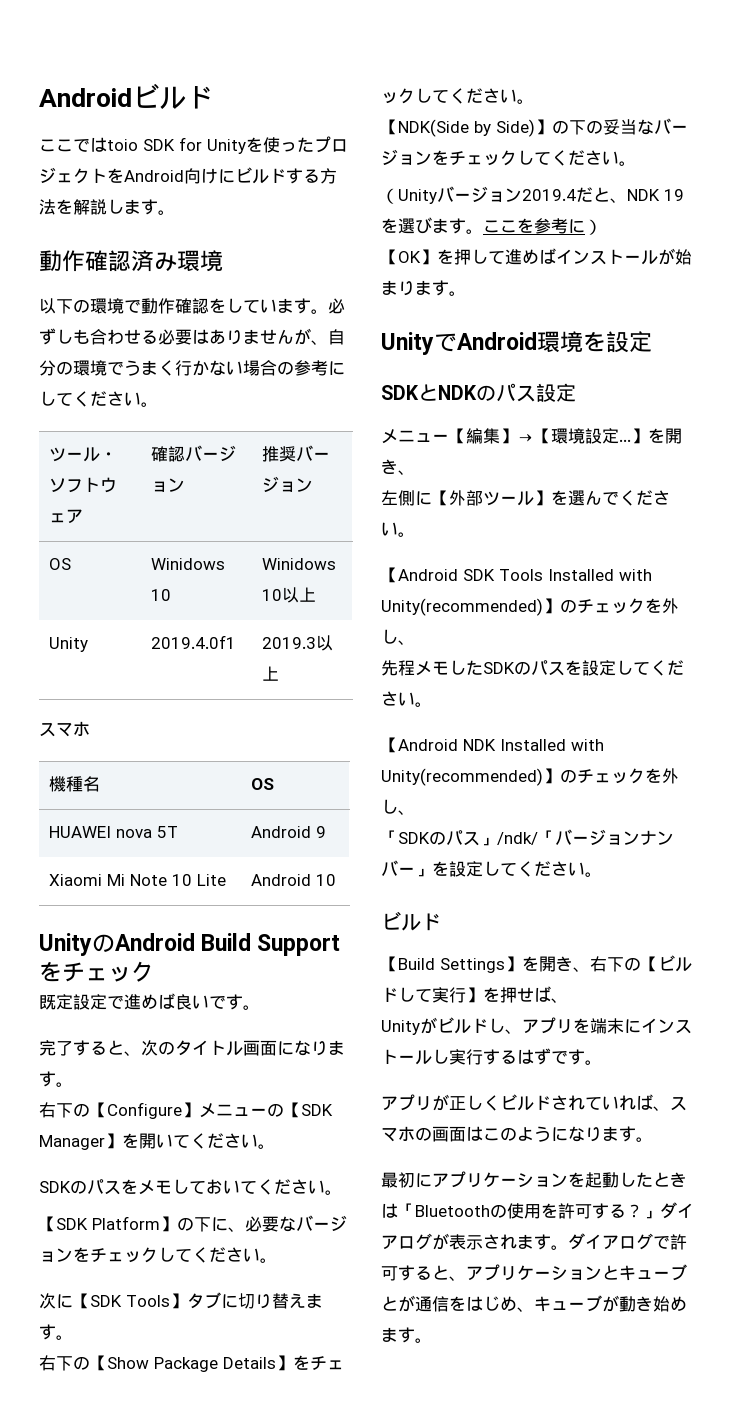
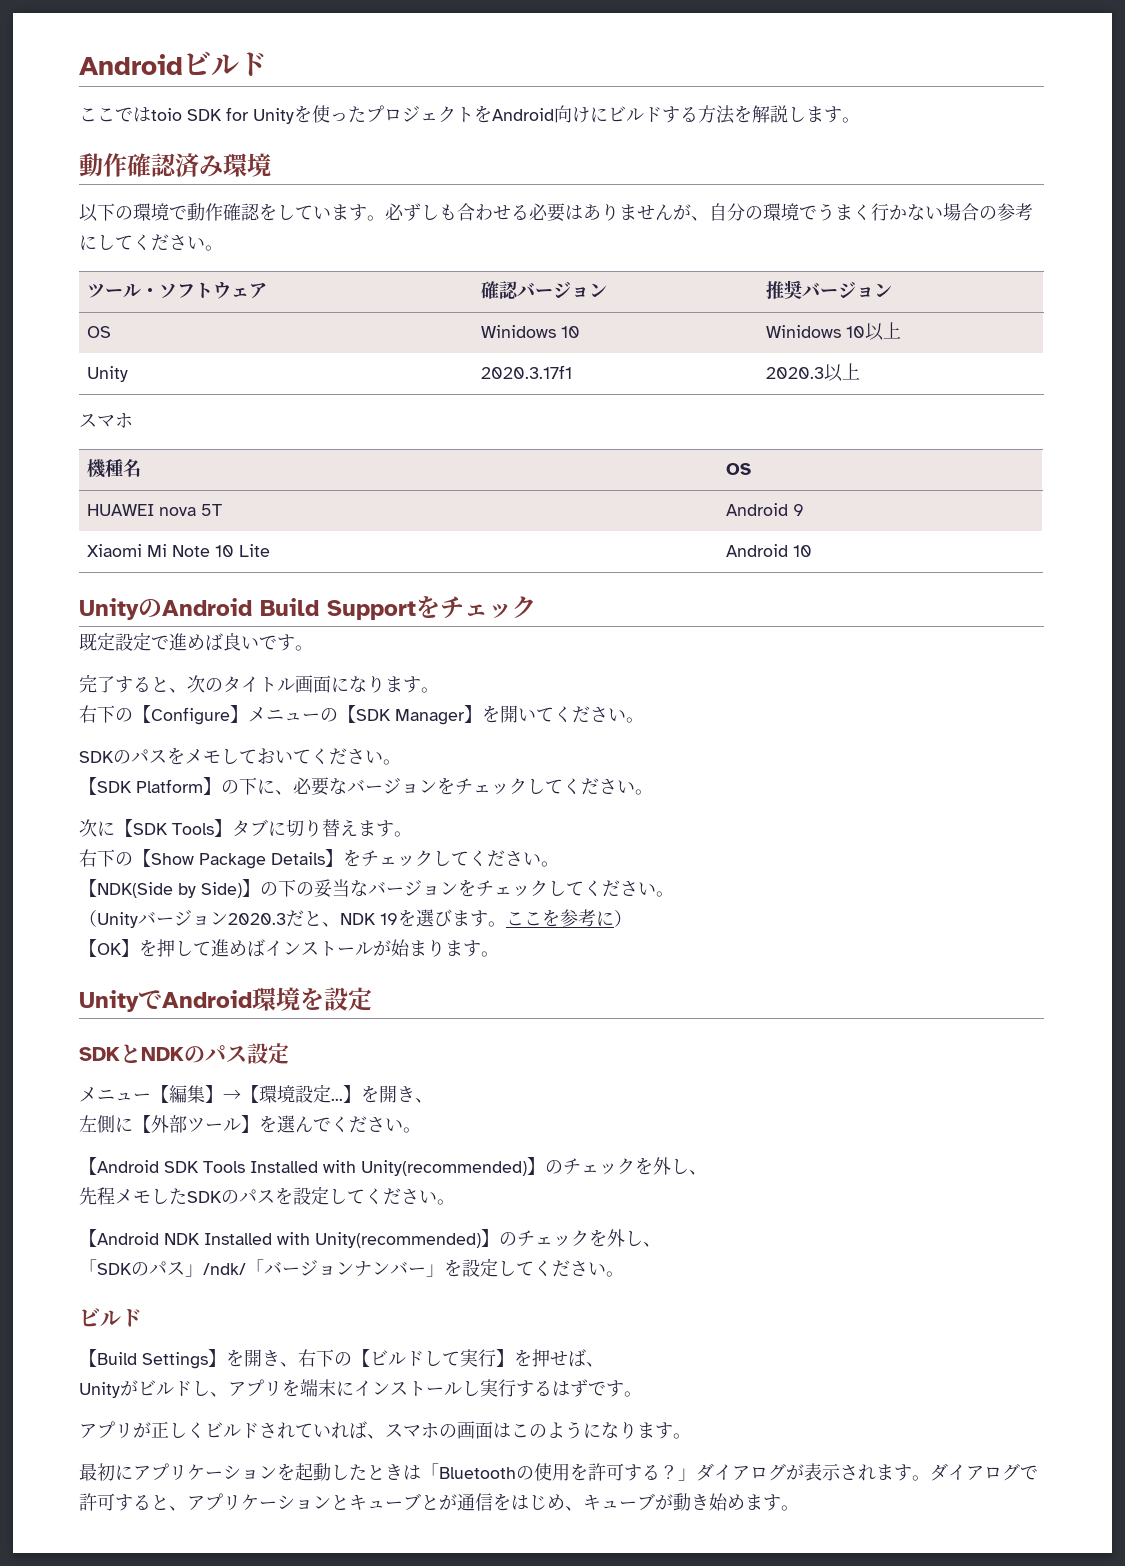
- Unity | 2019.4.0f1 | 2019.3以上
+ Unity | 2020.3.17f1 | 2020.3以上
- （Unityバージョン2019.4だと、NDK 19を選びます。
+ （Unityバージョン2020.3だと、NDK 19を選びます。

